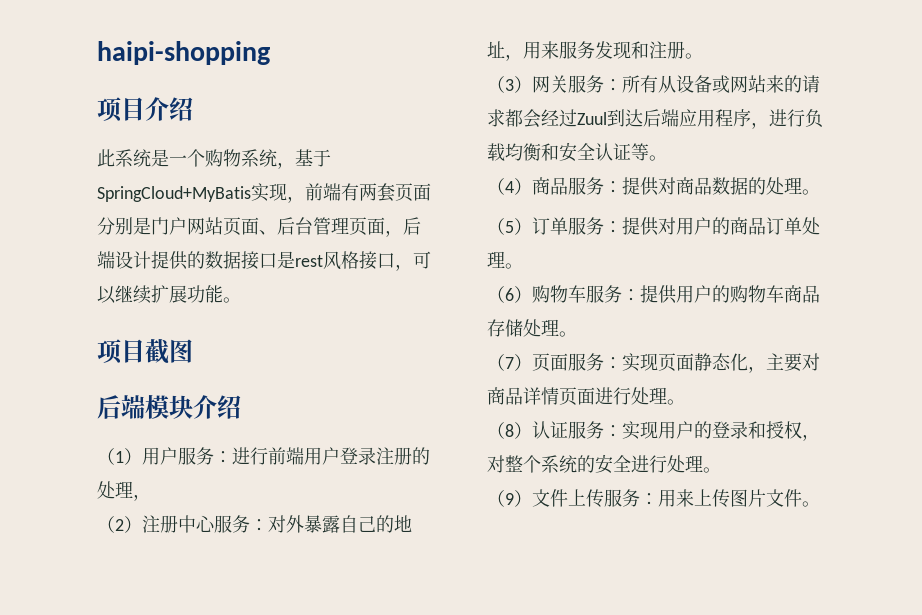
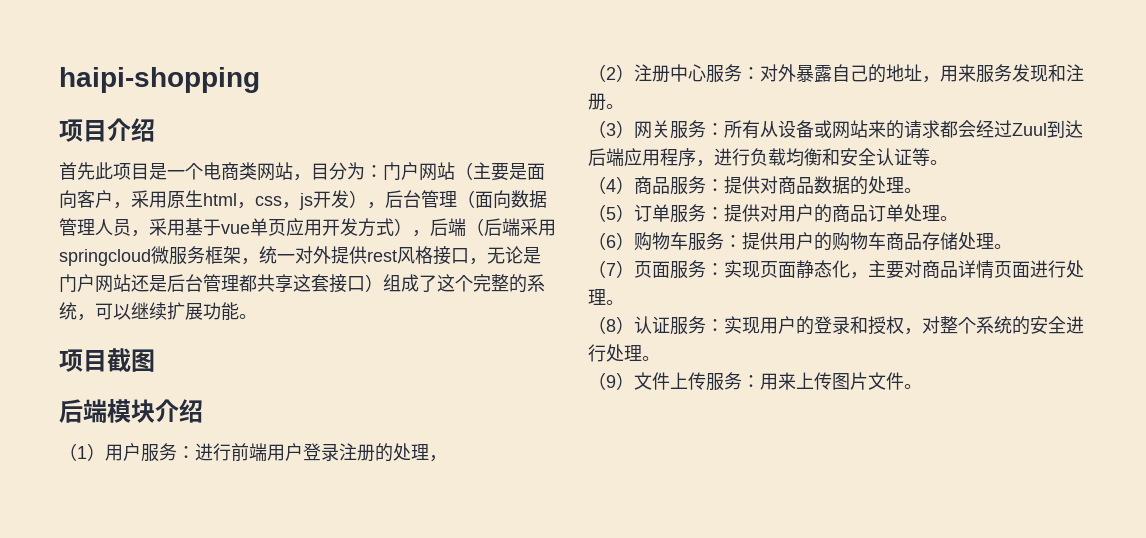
- 此系统是一个购物系统，基于SpringCloud+MyBatis实现，前端有两套页面分别是门户网站页面、后台管理页面，后端设计提供的数据接口是rest风格接口，可以继续扩展功能。
+ 首先此项目是一个电商类网站，目分为：门户网站（主要是面向客户，采用原生html，css，js开发），后台管理（面向数据管理人员，采用基于vue单页应用开发方式），后端（后端采用springcloud微服务框架，统一对外提供rest风格接口，无论是门户网站还是后台管理都共享这套接口）组成了这个完整的系统，可以继续扩展功能。

